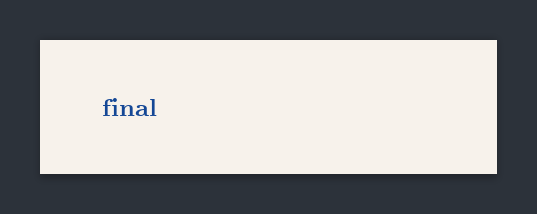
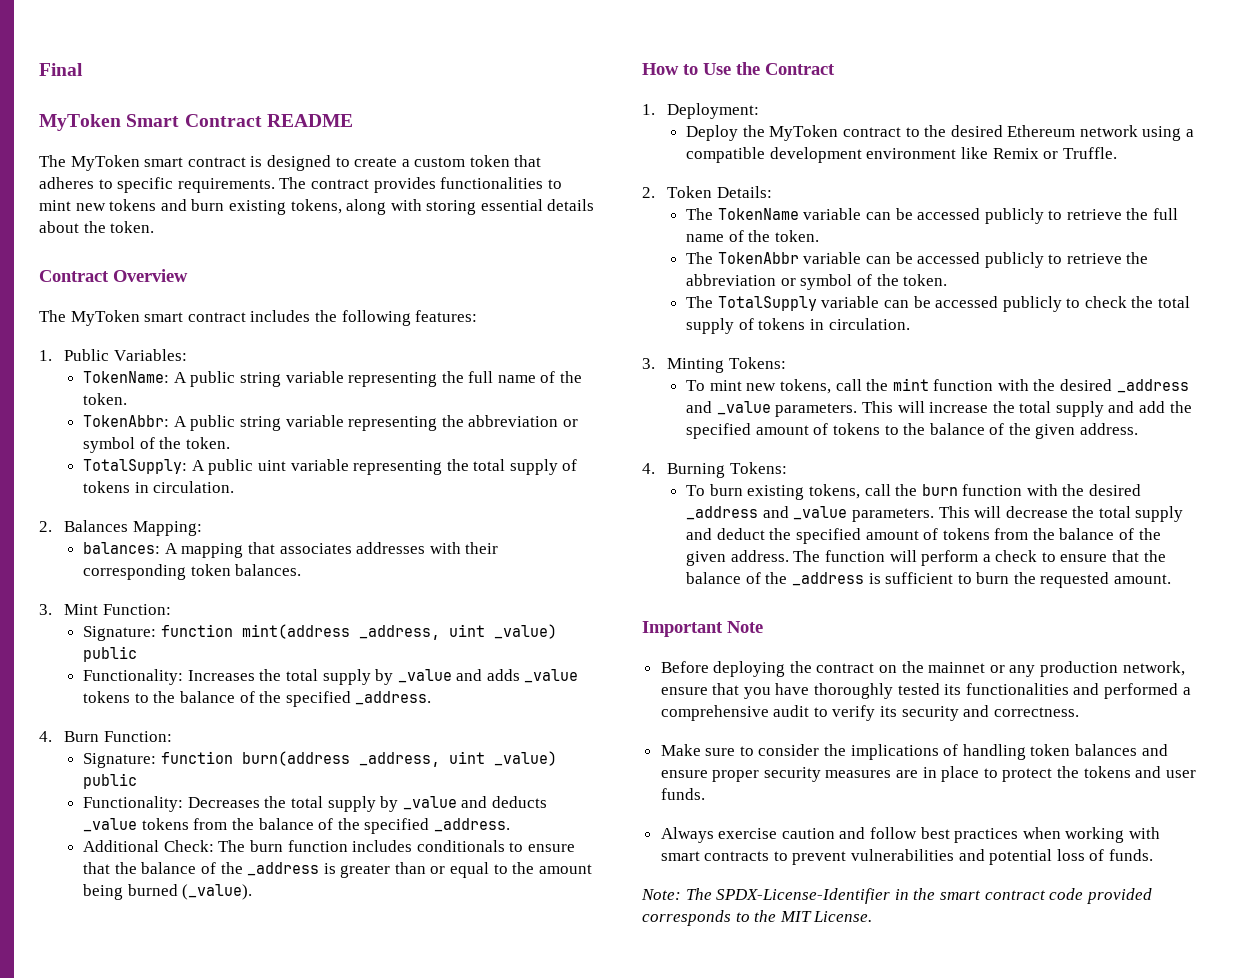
- final
+ Final
+ MyToken Smart Contract README
+ The MyToken smart contract is designed to create a custom token that adheres to specific requirements. The contract provides functionalities to mint new tokens and burn existing tokens, along with storing essential details about the token.
+ Contract Overview
+ The MyToken smart contract includes the following features:
+ 1. Public Variables:
+ TokenName: A public string variable representing the full name of the token.
+ TokenAbbr: A public string variable representing the abbreviation or symbol of the token.
+ TotalSupply: A public uint variable representing the total supply of tokens in circulation.
+ 2. Balances Mapping:
+ balances: A mapping that associates addresses with their corresponding token balances.
+ 3. Mint Function:
+ Signature: function mint(address _address, uint _value) public
+ Functionality: Increases the total supply by _value and adds _value tokens to the balance of the specified _address.
+ 4. Burn Function:
+ Signature: function burn(address _address, uint _value) public
+ Functionality: Decreases the total supply by _value and deducts _value tokens from the balance of the specified _address.
+ Additional Check: The burn function includes conditionals to ensure that the balance of the _address is greater than or equal to the amount being burned (_value).
+ How to Use the Contract
+ 1. Deployment:
+ Deploy the MyToken contract to the desired Ethereum network using a compatible development environment like Remix or Truffle.
+ 2. Token Details:
+ The TokenName variable can be accessed publicly to retrieve the full name of the token.
+ The TokenAbbr variable can be accessed publicly to retrieve the abbreviation or symbol of the token.
+ The TotalSupply variable can be accessed publicly to check the total supply of tokens in circulation.
+ 3. Minting Tokens:
+ To mint new tokens, call the mint function with the desired _address and _value parameters. This will increase the total supply and add the specified amount of tokens to the balance of the given address.
+ 4. Burning Tokens:
+ To burn existing tokens, call the burn function with the desired _address and _value parameters. This will decrease the total supply and deduct the specified amount of tokens from the balance of the given address. The function will perform a check to ensure that the balance of the _address is sufficient to burn the requested amount.
+ Important Note
+ Before deploying the contract on the mainnet or any production network, ensure that you have thoroughly tested its functionalities and performed a comprehensive audit to verify its security and correctness.
+ Make sure to consider the implications of handling token balances and ensure proper security measures are in place to protect the tokens and user funds.
+ Always exercise caution and follow best practices when working with smart contracts to prevent vulnerabilities and potential loss of funds.
+ Note: The SPDX-License-Identifier in the smart contract code provided corresponds to the MIT License.

